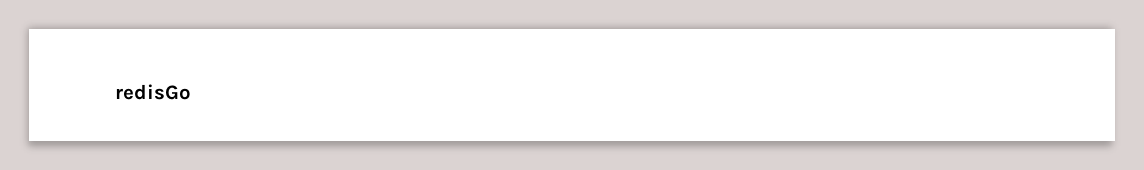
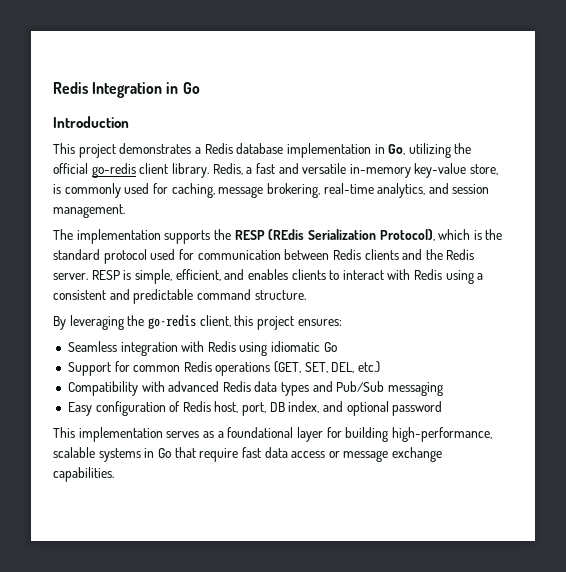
- redisGo
+ Redis Integration in Go
+ Introduction
+ This project demonstrates a Redis database implementation in Go, utilizing the official go-redis client library. Redis, a fast and versatile in-memory key-value store, is commonly used for caching, message brokering, real-time analytics, and session management.
+ The implementation supports the RESP (REdis Serialization Protocol), which is the standard protocol used for communication between Redis clients and the Redis server. RESP is simple, efficient, and enables clients to interact with Redis using a consistent and predictable command structure.
+ By leveraging the go-redis client, this project ensures:
+ Seamless integration with Redis using idiomatic Go
+ Support for common Redis operations (GET, SET, DEL, etc.)
+ Compatibility with advanced Redis data types and Pub/Sub messaging
+ Easy configuration of Redis host, port, DB index, and optional password
+ This implementation serves as a foundational layer for building high-performance, scalable systems in Go that require fast data access or message exchange capabilities.

